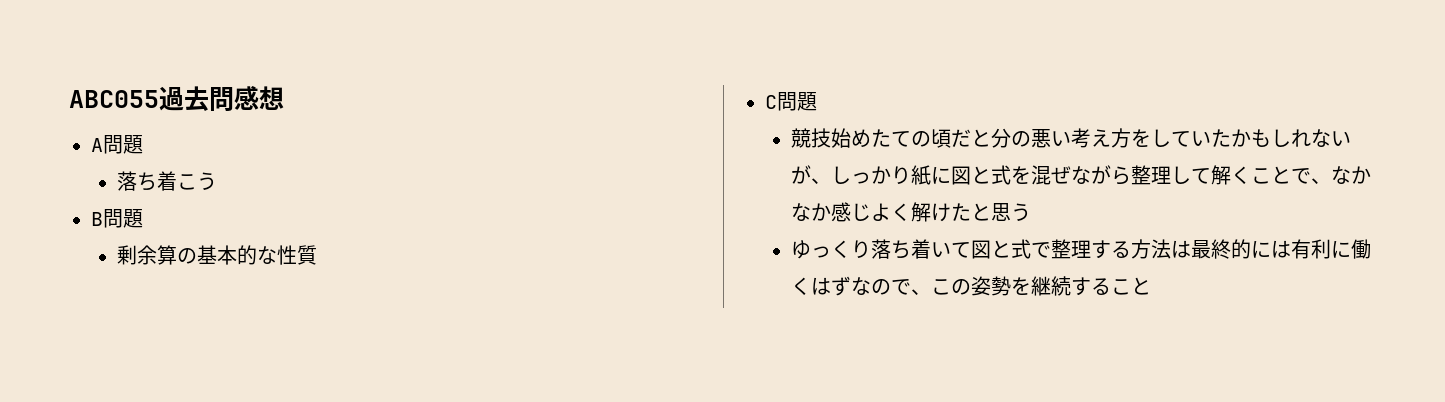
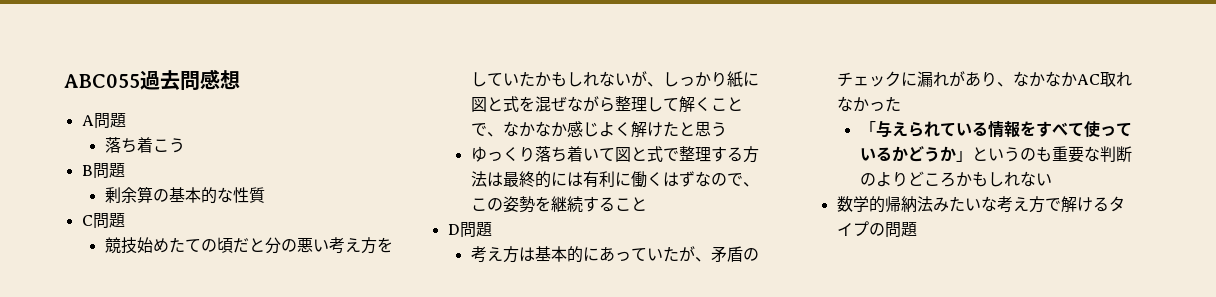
+ D問題
+ 考え方は基本的にあっていたが、矛盾のチェックに漏れがあり、なかなかAC取れなかった
+ 「与えられている情報をすべて使っているかどうか」というのも重要な判断のよりどころかもしれない
+ 数学的帰納法みたいな考え方で解けるタイプの問題

